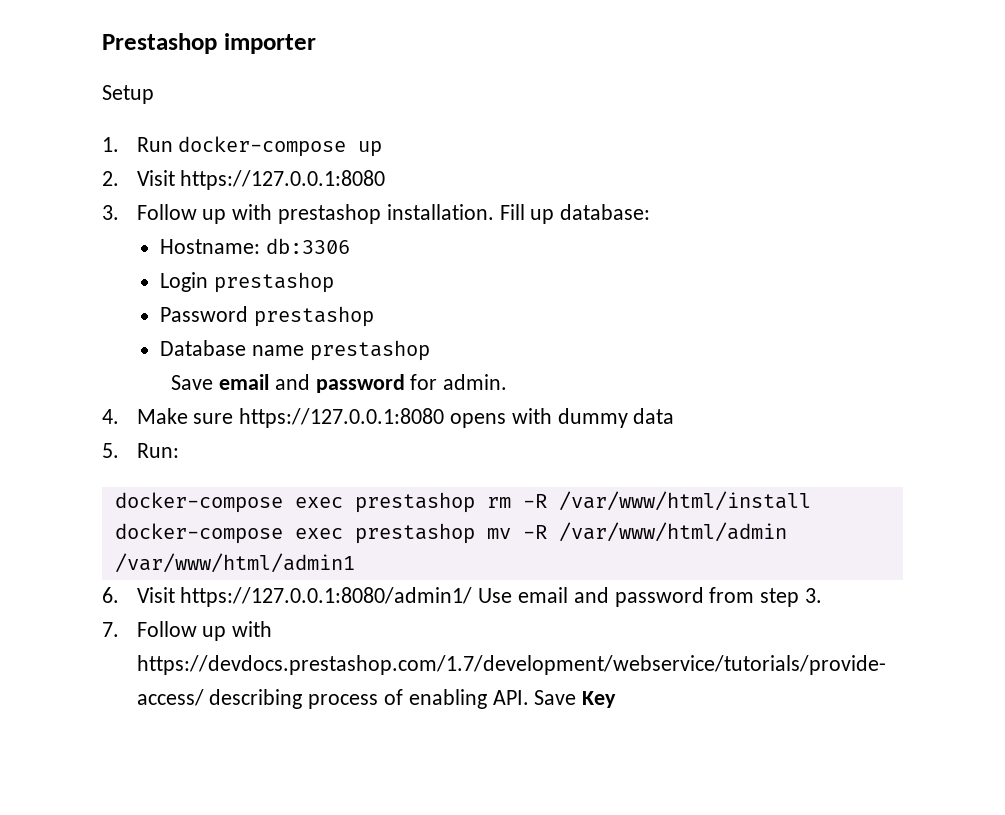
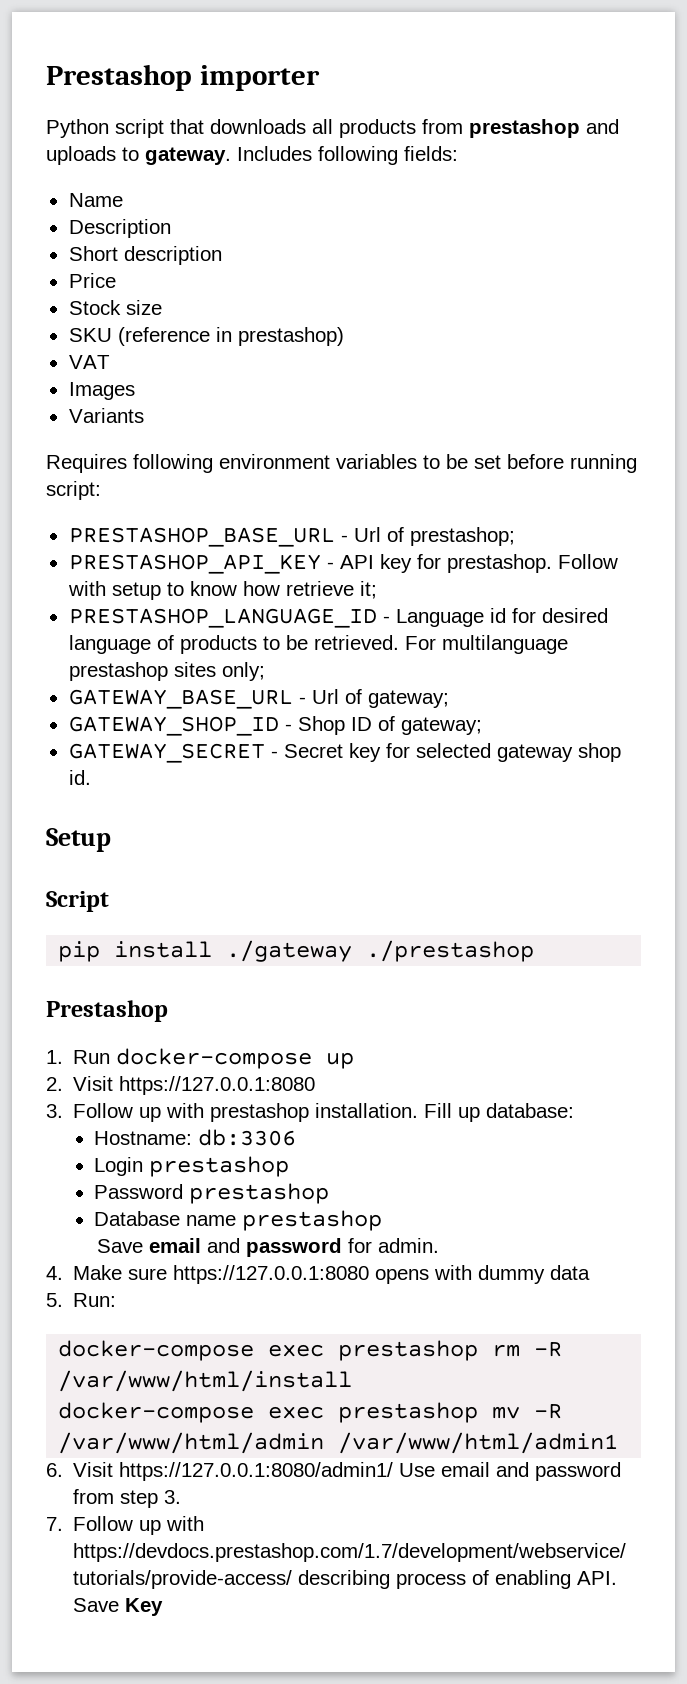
+ Python script that downloads all products from prestashop and uploads to gateway. Includes following fields:
+ Name
+ Description
+ Short description
+ Price
+ Stock size
+ SKU (reference in prestashop)
+ VAT
+ Images
+ Variants
+ Requires following environment variables to be set before running script:
+ PRESTASHOP_BASE_URL - Url of prestashop;
+ PRESTASHOP_API_KEY - API key for prestashop. Follow with setup to know how retrieve it;
+ PRESTASHOP_LANGUAGE_ID - Language id for desired language of products to be retrieved. For multilanguage prestashop sites only;
+ GATEWAY_BASE_URL - Url of gateway;
+ GATEWAY_SHOP_ID - Shop ID of gateway;
+ GATEWAY_SECRET - Secret key for selected gateway shop id.
  Setup
+ Script
+ pip install ./gateway ./prestashop
+ Prestashop

